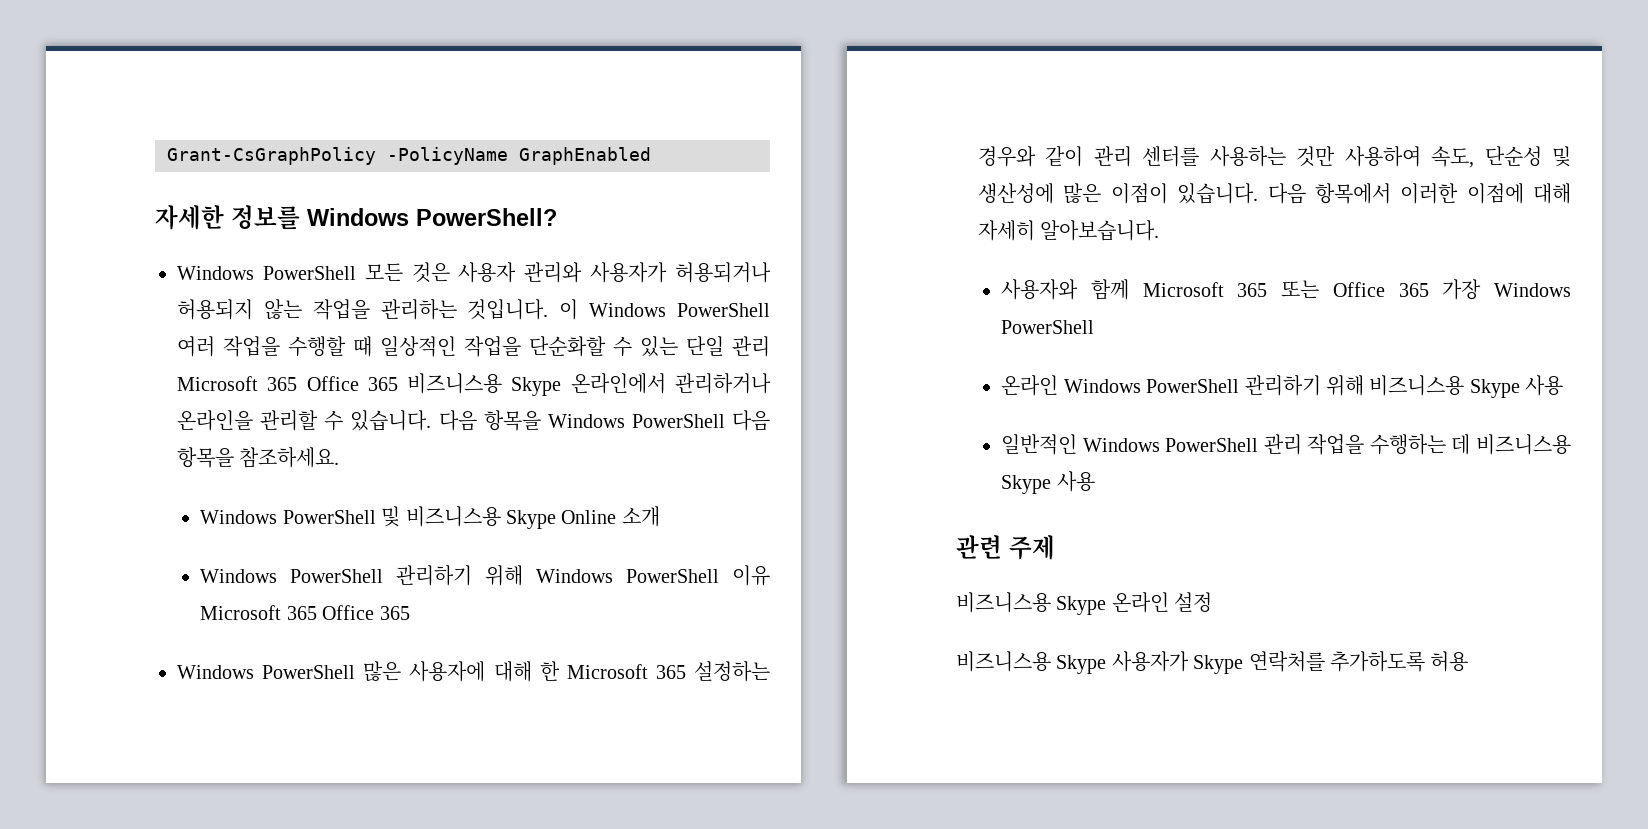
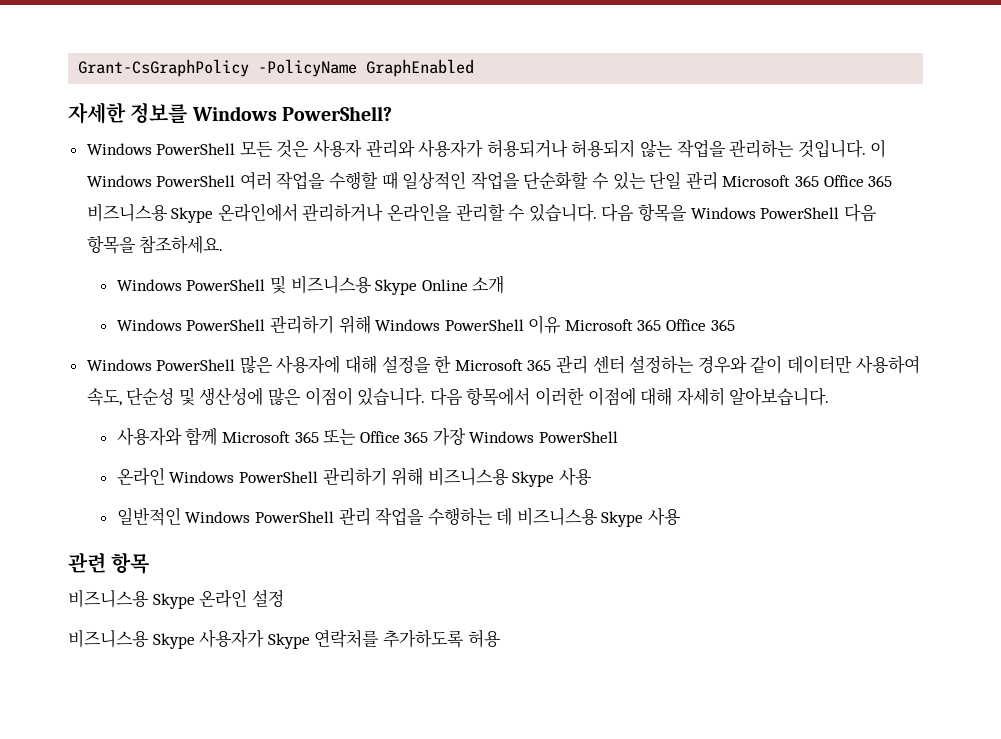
- Windows PowerShell 많은 사용자에 대해 한 Microsoft 365 설정하는 경우와 같이 관리 센터를 사용하는 것만 사용하여 속도, 단순성 및 생산성에 많은 이점이 있습니다.
+ Windows PowerShell 많은 사용자에 대해 설정을 한 Microsoft 365 관리 센터 설정하는 경우와 같이 데이터만 사용하여 속도, 단순성 및 생산성에 많은 이점이 있습니다.
- 관련 주제
+ 관련 항목

